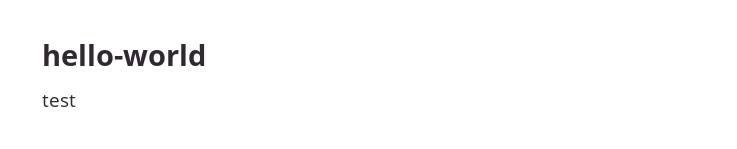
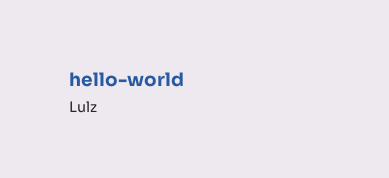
- test
+ Lulz

